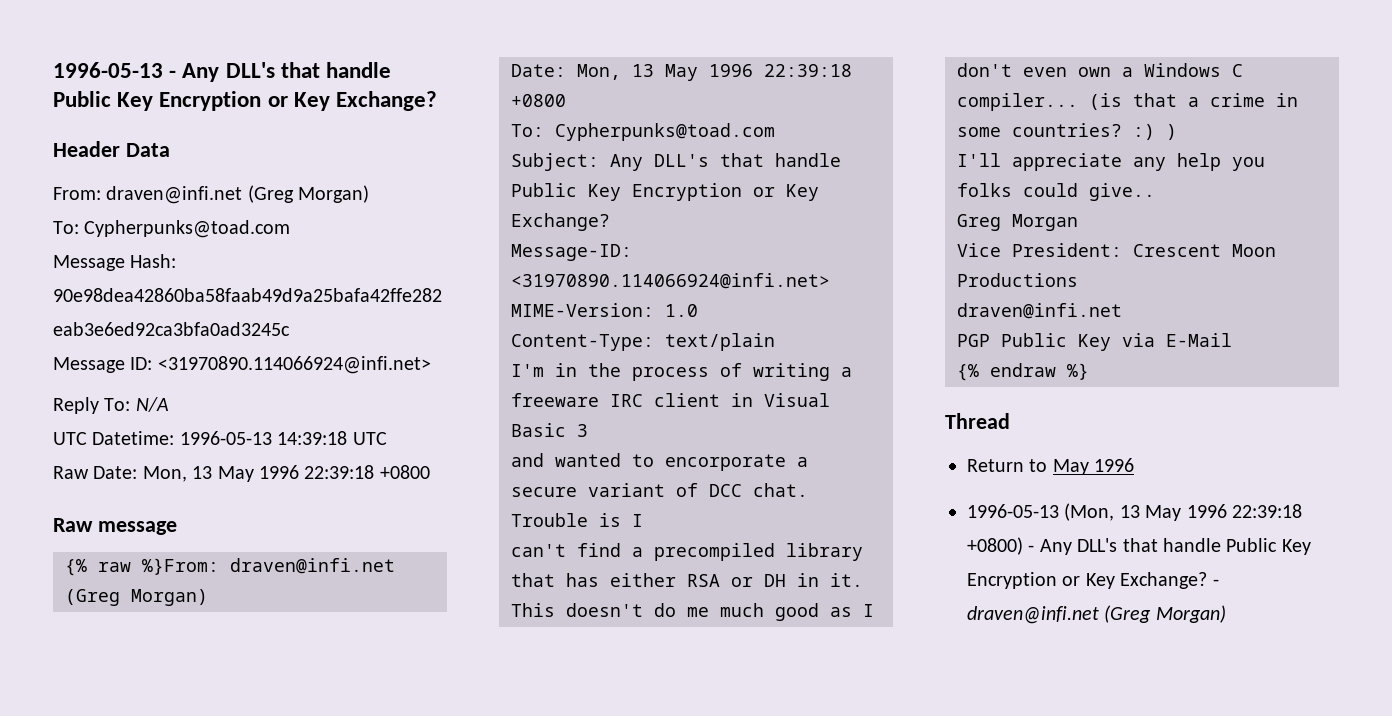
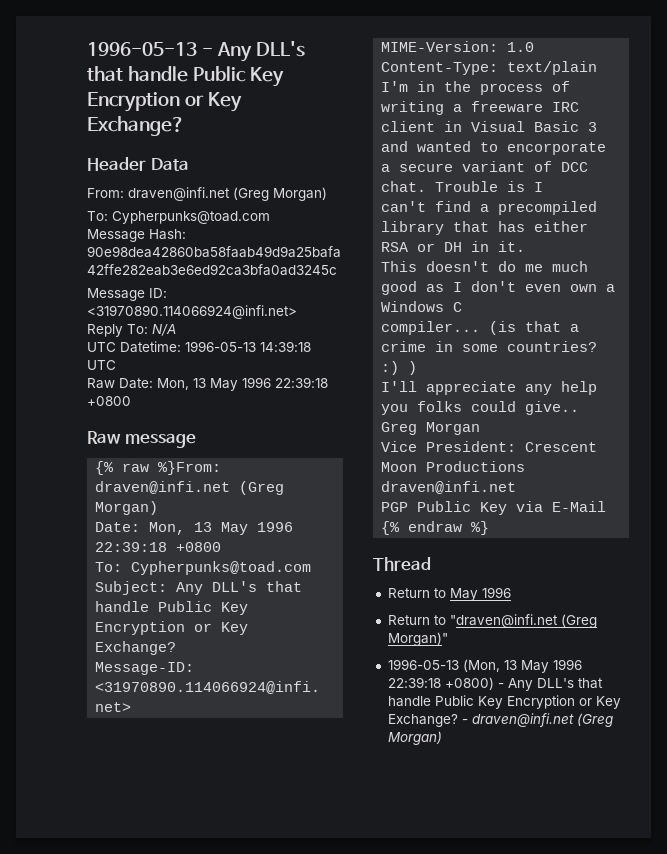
+ Return to "draven@infi.net (Greg Morgan)"

